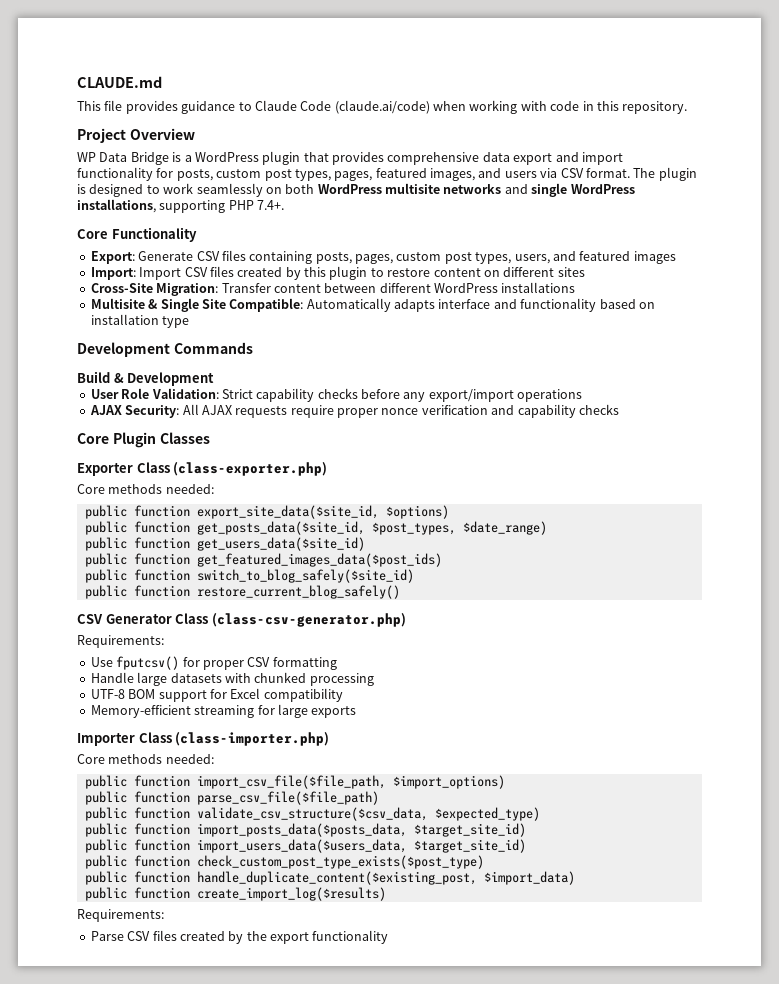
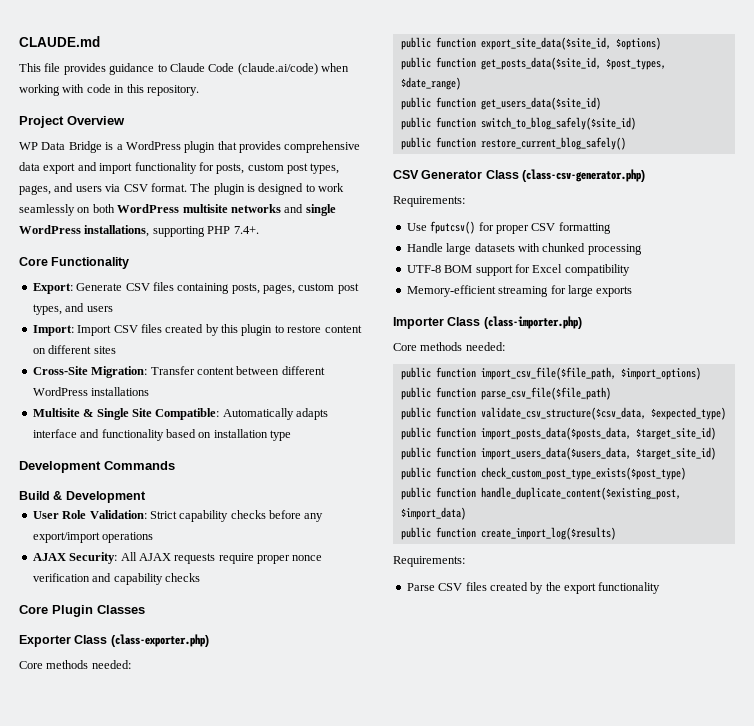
- WP Data Bridge is a WordPress plugin that provides comprehensive data export and import functionality for posts, custom post types, pages, featured images, and users via CSV format.
+ WP Data Bridge is a WordPress plugin that provides comprehensive data export and import functionality for posts, custom post types, pages, and users via CSV format.
- Export: Generate CSV files containing posts, pages, custom post types, users, and featured images
+ Export: Generate CSV files containing posts, pages, custom post types, and users
- public function get_featured_images_data($post_ids)

